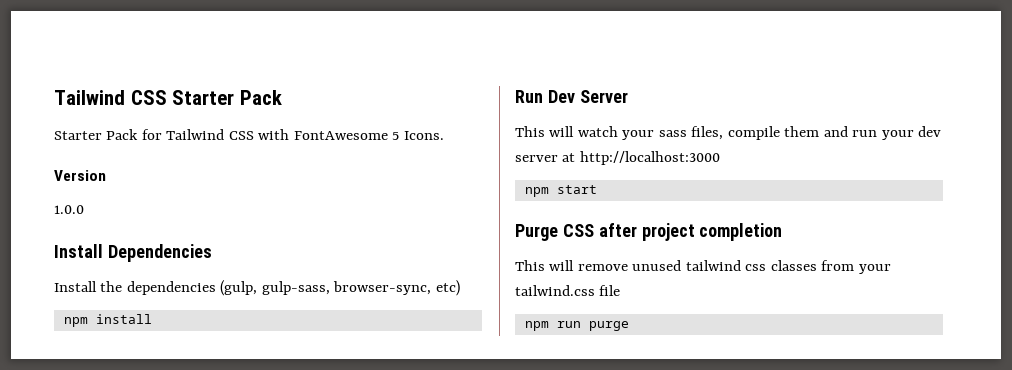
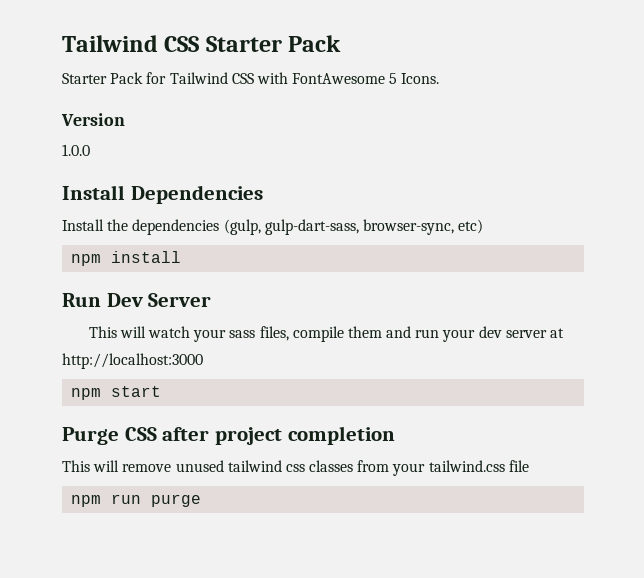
- Install the dependencies (gulp, gulp-sass, browser-sync, etc)
+ Install the dependencies (gulp, gulp-dart-sass, browser-sync, etc)

